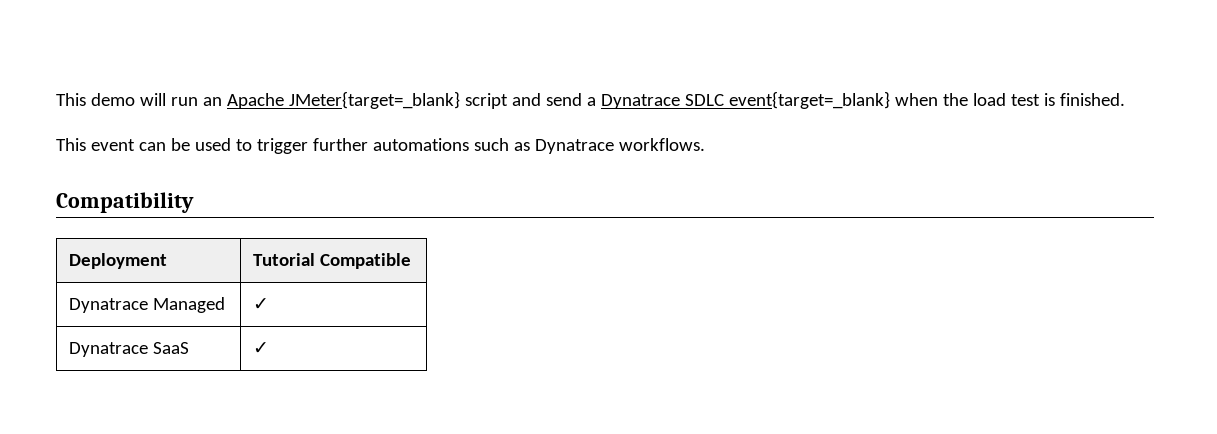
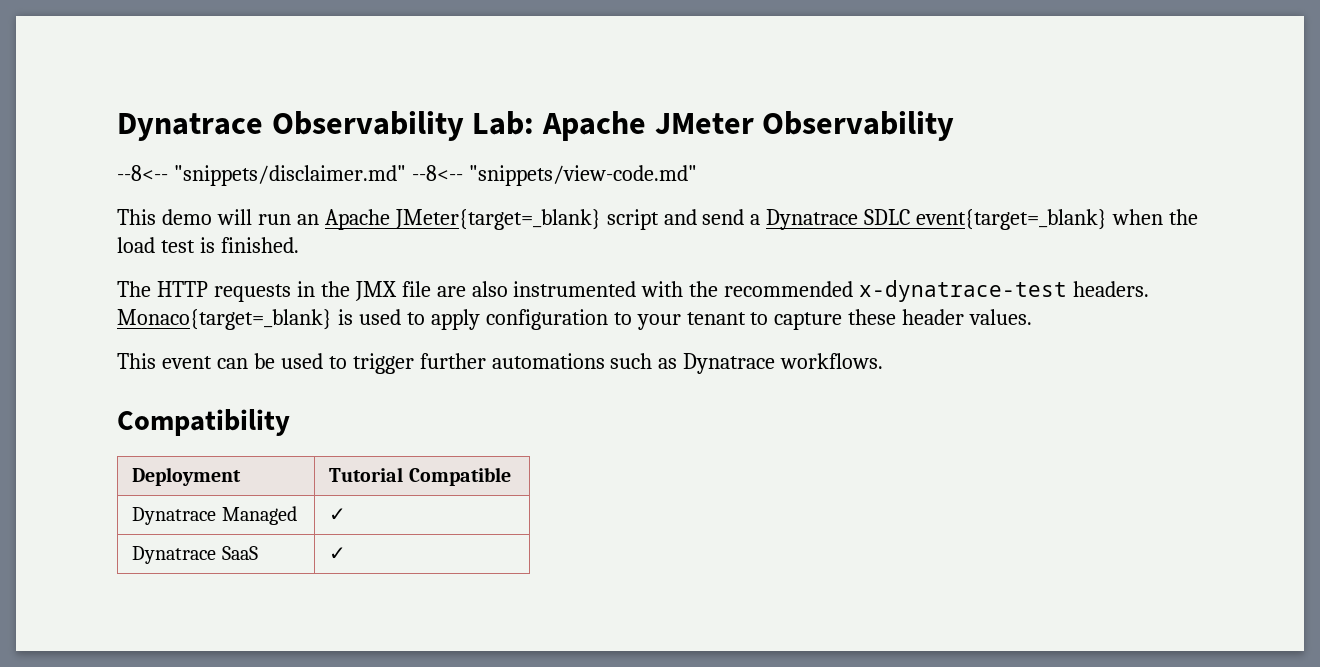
+ Dynatrace Observability Lab: Apache JMeter Observability
+ --8<-- "snippets/disclaimer.md" --8<-- "snippets/view-code.md"
+ The HTTP requests in the JMX file are also instrumented with the recommended x-dynatrace-test headers. Monaco{target=_blank} is used to apply configuration to your tenant to capture these header values.

